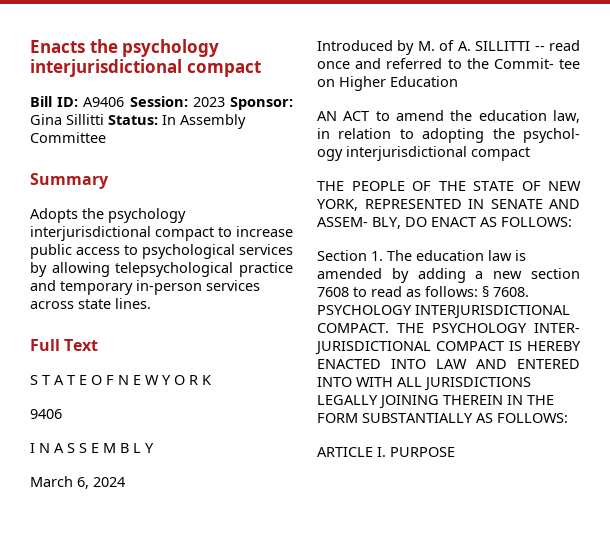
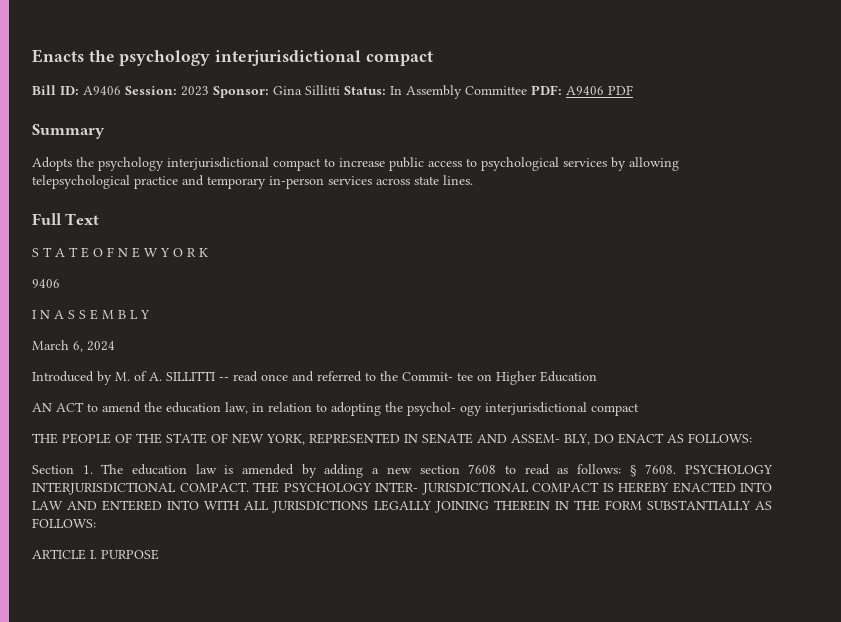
- Bill ID: A9406 Session: 2023 Sponsor: Gina Sillitti Status: In Assembly Committee
+ Bill ID: A9406 Session: 2023 Sponsor: Gina Sillitti Status: In Assembly Committee PDF: A9406 PDF

